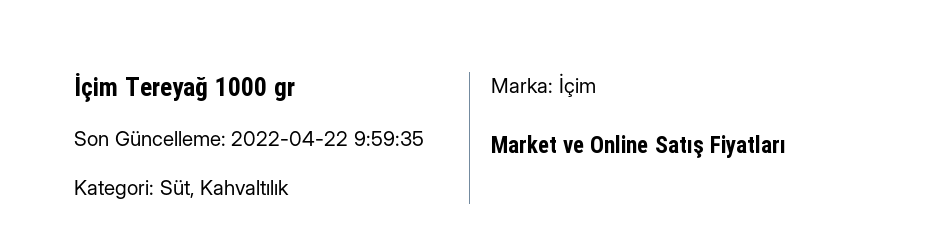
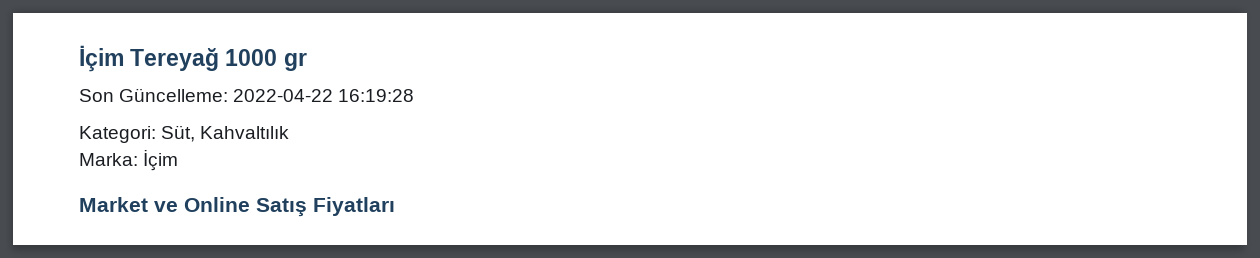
- Son Güncelleme: 2022-04-22 9:59:35
+ Son Güncelleme: 2022-04-22 16:19:28

